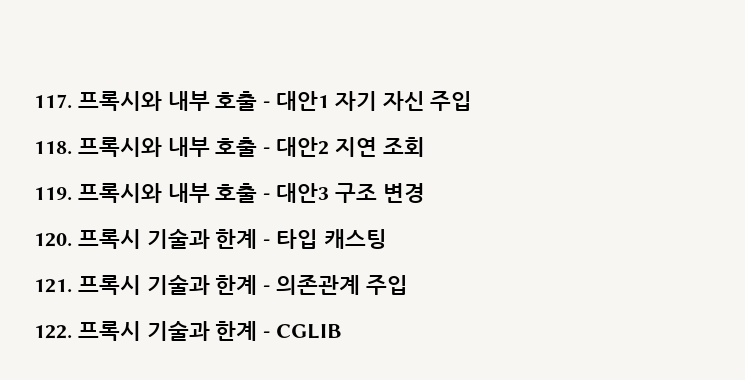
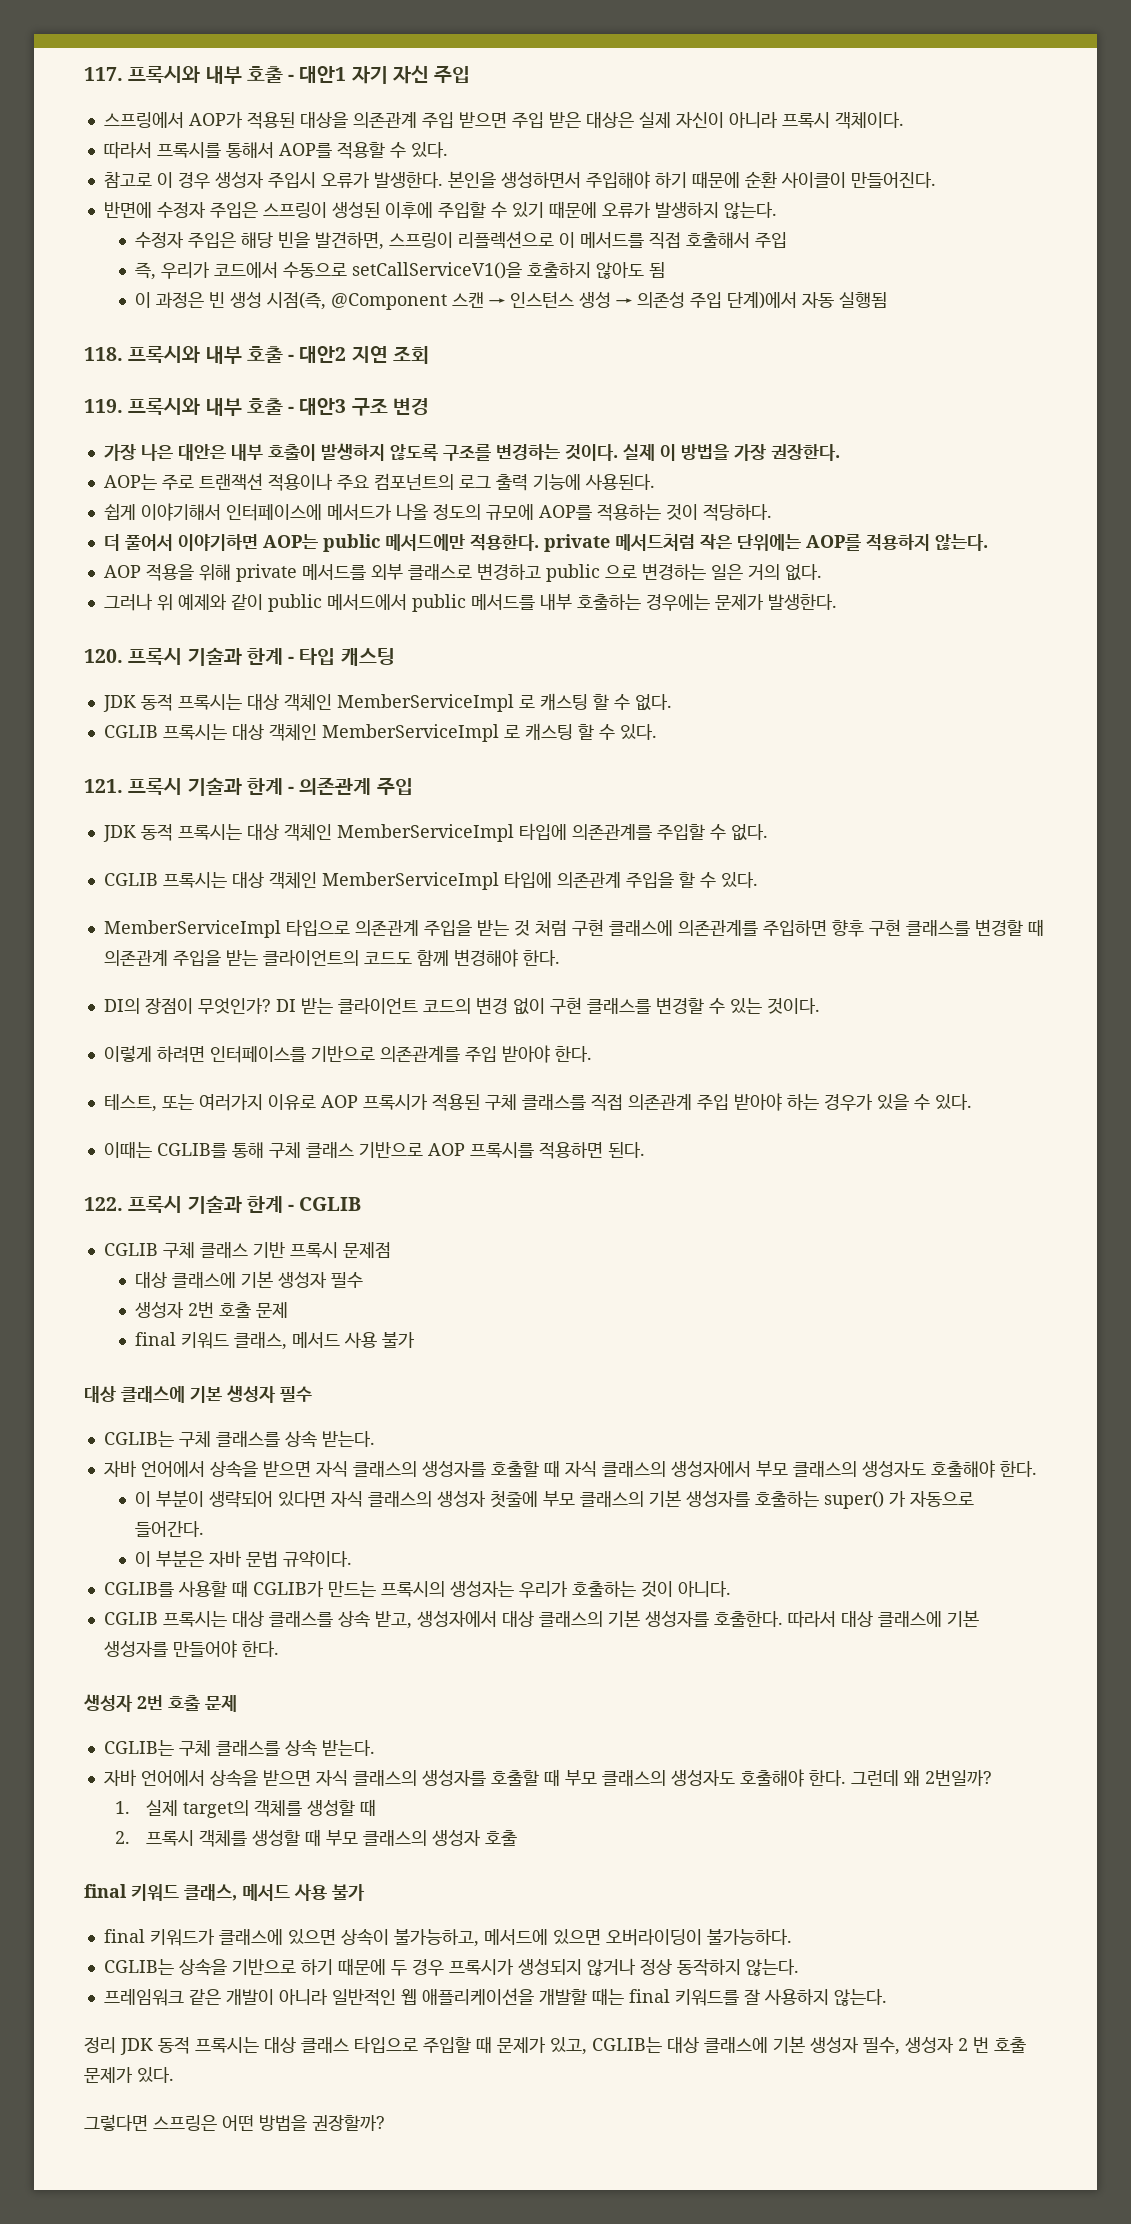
+ 스프링에서 AOP가 적용된 대상을 의존관계 주입 받으면 주입 받은 대상은 실제 자신이 아니라 프록시 객체이다.
+ 따라서 프록시를 통해서 AOP를 적용할 수 있다.
+ 참고로 이 경우 생성자 주입시 오류가 발생한다. 본인을 생성하면서 주입해야 하기 때문에 순환 사이클이 만들어진다.
+ 반면에 수정자 주입은 스프링이 생성된 이후에 주입할 수 있기 때문에 오류가 발생하지 않는다.
+ 수정자 주입은 해당 빈을 발견하면, 스프링이 리플렉션으로 이 메서드를 직접 호출해서 주입
+ 즉, 우리가 코드에서 수동으로 setCallServiceV1()을 호출하지 않아도 됨
+ 이 과정은 빈 생성 시점(즉, @Component 스캔 → 인스턴스 생성 → 의존성 주입 단계)에서 자동 실행됨
+ 가장 나은 대안은 내부 호출이 발생하지 않도록 구조를 변경하는 것이다. 실제 이 방법을 가장 권장한다.
+ AOP는 주로 트랜잭션 적용이나 주요 컴포넌트의 로그 출력 기능에 사용된다.
+ 쉽게 이야기해서 인터페이스에 메서드가 나올 정도의 규모에 AOP를 적용하는 것이 적당하다.
+ 더 풀어서 이야기하면 AOP는 public 메서드에만 적용한다. private 메서드처럼 작은 단위에는 AOP를 적용하지 않는다.
+ AOP 적용을 위해 private 메서드를 외부 클래스로 변경하고 public 으로 변경하는 일은 거의 없다.
+ 그러나 위 예제와 같이 public 메서드에서 public 메서드를 내부 호출하는 경우에는 문제가 발생한다.
+ JDK 동적 프록시는 대상 객체인 MemberServiceImpl 로 캐스팅 할 수 없다.
+ CGLIB 프록시는 대상 객체인 MemberServiceImpl 로 캐스팅 할 수 있다.
+ JDK 동적 프록시는 대상 객체인 MemberServiceImpl 타입에 의존관계를 주입할 수 없다.
+ CGLIB 프록시는 대상 객체인 MemberServiceImpl 타입에 의존관계 주입을 할 수 있다.
+ MemberServiceImpl 타입으로 의존관계 주입을 받는 것 처럼 구현 클래스에 의존관계를 주입하면 향후 구현 클래스를 변경할 때 의존관계 주입을 받는 클라이언트의 코드도 함께 변경해야 한다.
+ DI의 장점이 무엇인가? DI 받는 클라이언트 코드의 변경 없이 구현 클래스를 변경할 수 있는 것이다.
+ 이렇게 하려면 인터페이스를 기반으로 의존관계를 주입 받아야 한다.
+ 테스트, 또는 여러가지 이유로 AOP 프록시가 적용된 구체 클래스를 직접 의존관계 주입 받아야 하는 경우가 있을 수 있다.
+ 이때는 CGLIB를 통해 구체 클래스 기반으로 AOP 프록시를 적용하면 된다.
+ CGLIB 구체 클래스 기반 프록시 문제점
+ 대상 클래스에 기본 생성자 필수
+ 생성자 2번 호출 문제
+ final 키워드 클래스, 메서드 사용 불가
+ 대상 클래스에 기본 생성자 필수
+ CGLIB는 구체 클래스를 상속 받는다.
+ 자바 언어에서 상속을 받으면 자식 클래스의 생성자를 호출할 때 자식 클래스의 생성자에서 부모 클래스의 생성자도 호출해야 한다.
+ 이 부분이 생략되어 있다면 자식 클래스의 생성자 첫줄에 부모 클래스의 기본 생성자를 호출하는 super() 가 자동으로 들어간다.
+ 이 부분은 자바 문법 규약이다.
+ CGLIB를 사용할 때 CGLIB가 만드는 프록시의 생성자는 우리가 호출하는 것이 아니다.
+ CGLIB 프록시는 대상 클래스를 상속 받고, 생성자에서 대상 클래스의 기본 생성자를 호출한다. 따라서 대상 클래스에 기본 생성자를 만들어야 한다.
+ 생성자 2번 호출 문제
+ CGLIB는 구체 클래스를 상속 받는다.
+ 자바 언어에서 상속을 받으면 자식 클래스의 생성자를 호출할 때 부모 클래스의 생성자도 호출해야 한다. 그런데 왜 2번일까?
+ 1. 실제 target의 객체를 생성할 때
+ 2. 프록시 객체를 생성할 때 부모 클래스의 생성자 호출
+ final 키워드 클래스, 메서드 사용 불가
+ final 키워드가 클래스에 있으면 상속이 불가능하고, 메서드에 있으면 오버라이딩이 불가능하다.
+ CGLIB는 상속을 기반으로 하기 때문에 두 경우 프록시가 생성되지 않거나 정상 동작하지 않는다.
+ 프레임워크 같은 개발이 아니라 일반적인 웹 애플리케이션을 개발할 때는 final 키워드를 잘 사용하지 않는다.
+ 정리 JDK 동적 프록시는 대상 클래스 타입으로 주입할 때 문제가 있고, CGLIB는 대상 클래스에 기본 생성자 필수, 생성자 2 번 호출 문제가 있다.
+ 그렇다면 스프링은 어떤 방법을 권장할까?

